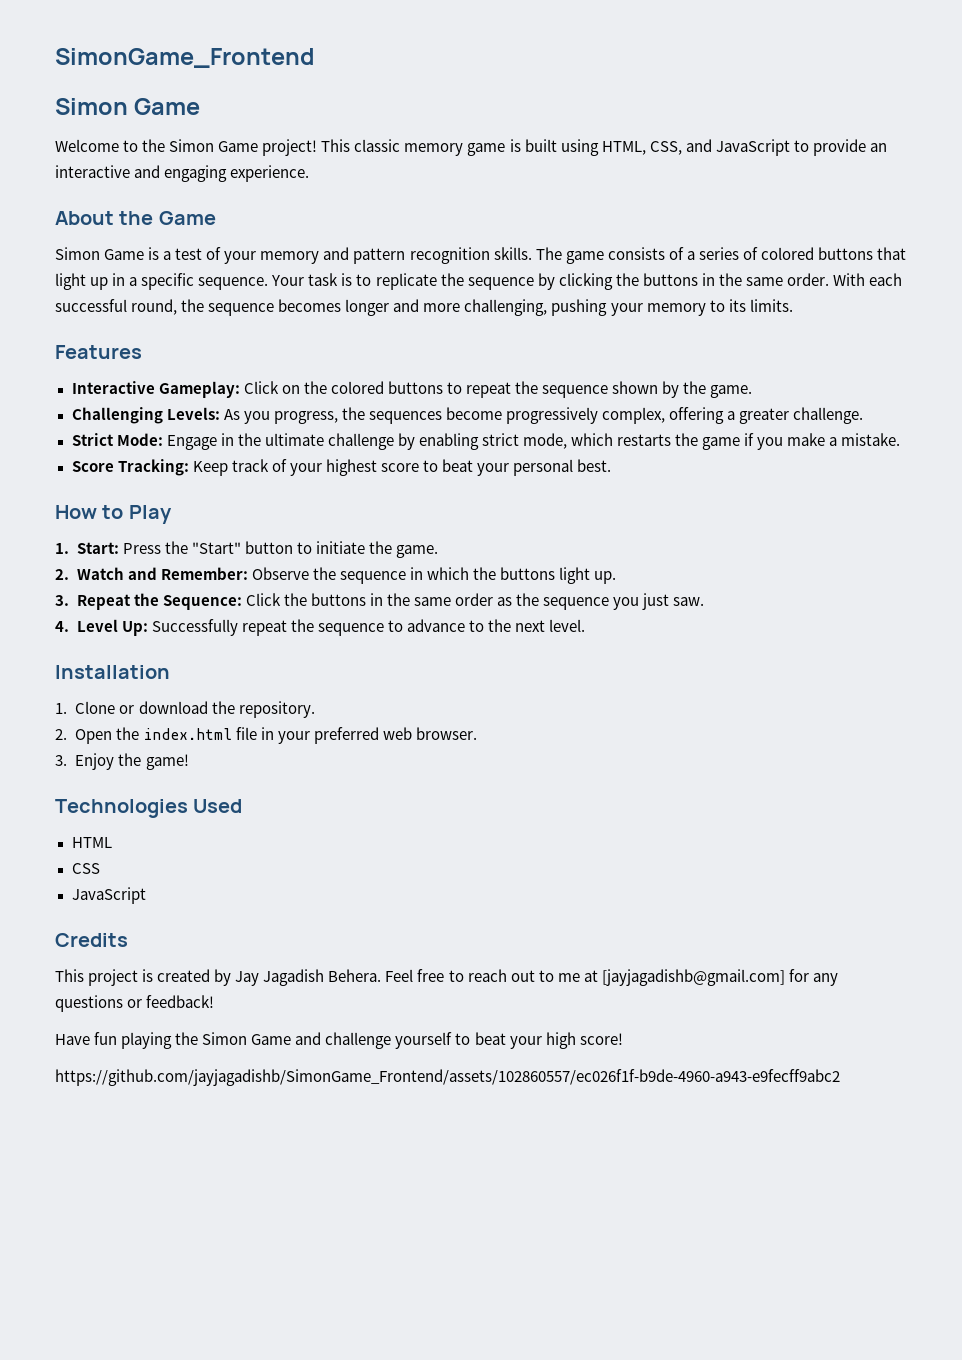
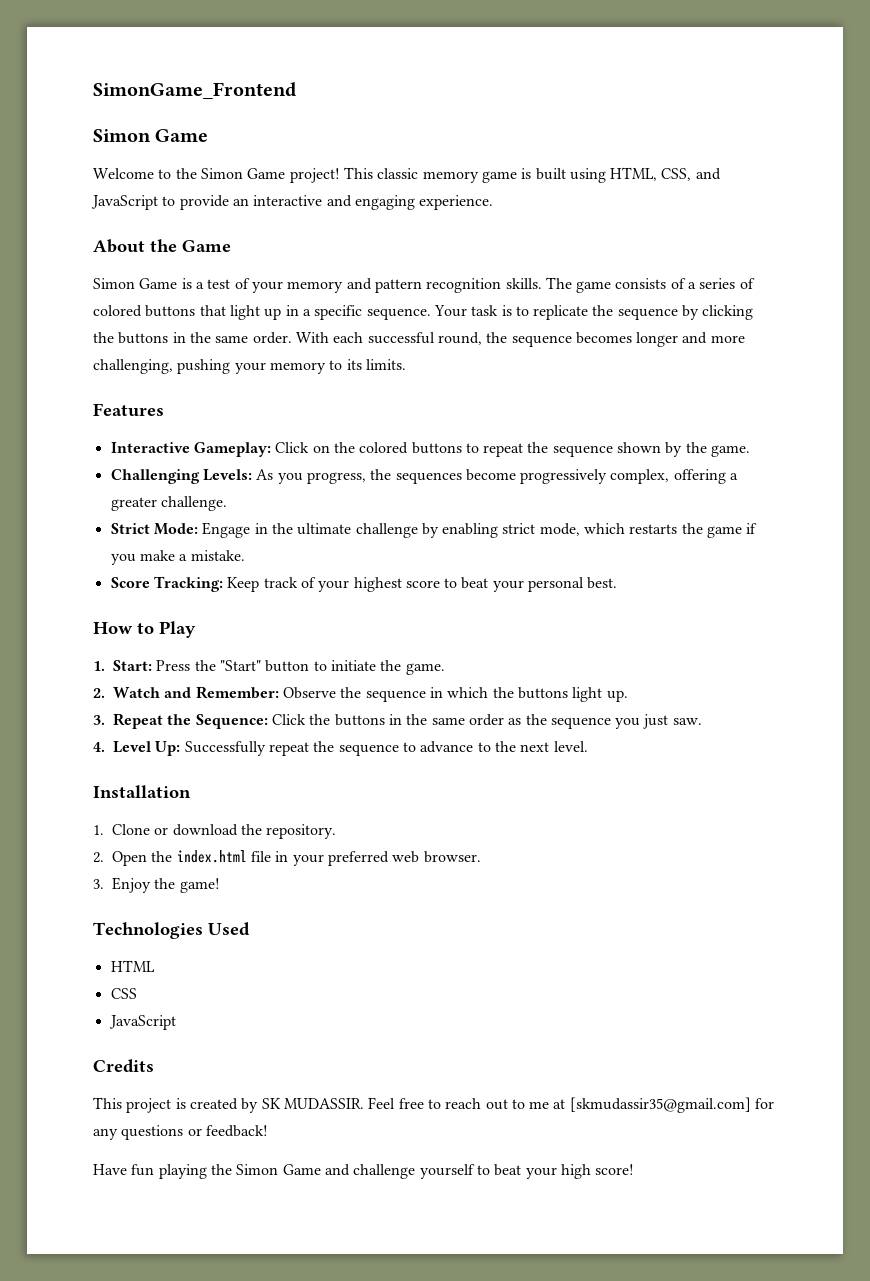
- This project is created by Jay Jagadish Behera.
+ This project is created by SK MUDASSIR.
- Feel free to reach out to me at [jayjagadishb@gmail.com] for any questions or feedback!
+ Feel free to reach out to me at [skmudassir35@gmail.com] for any questions or feedback!
- https://github.com/jayjagadishb/SimonGame_Frontend/assets/102860557/ec026f1f-b9de-4960-a943-e9fecff9abc2

